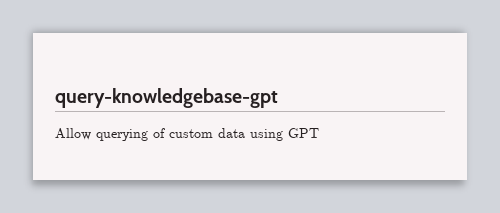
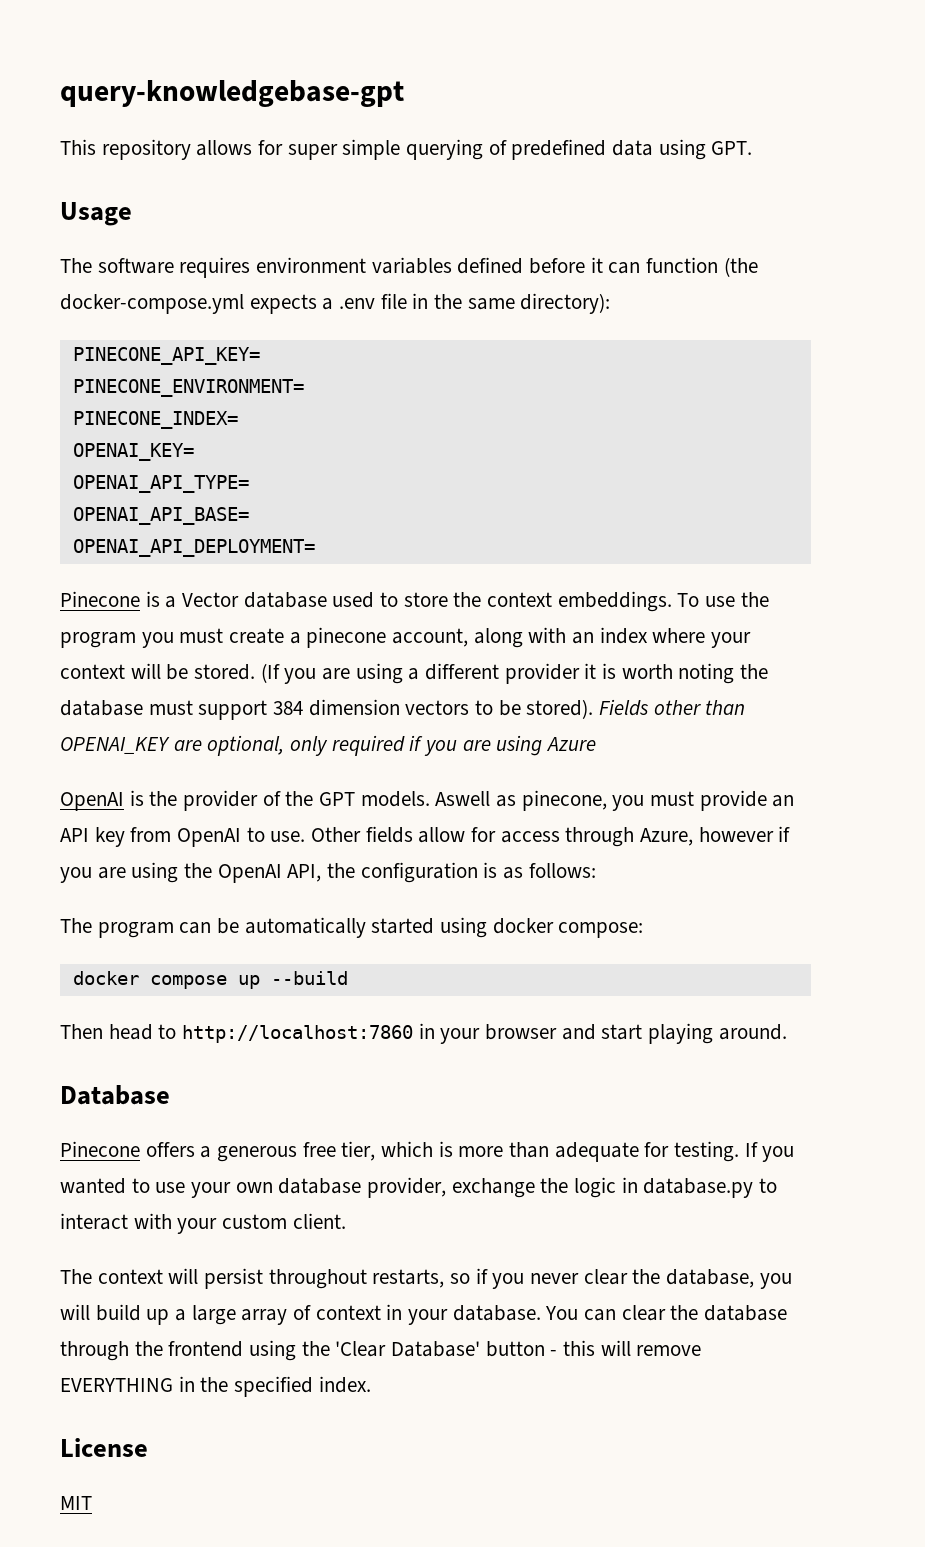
- Allow querying of custom data using GPT
+ This repository allows for super simple querying of predefined data using GPT.
+ Usage
+ The software requires environment variables defined before it can function (the docker-compose.yml expects a .env file in the same directory):
+ PINECONE_API_KEY=
+ PINECONE_ENVIRONMENT=
+ PINECONE_INDEX=
+ OPENAI_KEY=
+ OPENAI_API_TYPE=
+ OPENAI_API_BASE=
+ OPENAI_API_DEPLOYMENT=
+ Pinecone is a Vector database used to store the context embeddings. To use the program you must create a pinecone account, along with an index where your context will be stored. (If you are using a different provider it is worth noting the database must support 384 dimension vectors to be stored). Fields other than OPENAI_KEY are optional, only required if you are using Azure
+ OpenAI is the provider of the GPT models. Aswell as pinecone, you must provide an API key from OpenAI to use. Other fields allow for access through Azure, however if you are using the OpenAI API, the configuration is as follows:
+ The program can be automatically started using docker compose:
+ docker compose up --build
+ Then head to http://localhost:7860 in your browser and start playing around.
+ Database
+ Pinecone offers a generous free tier, which is more than adequate for testing. If you wanted to use your own database provider, exchange the logic in database.py to interact with your custom client.
+ The context will persist throughout restarts, so if you never clear the database, you will build up a large array of context in your database. You can clear the database through the frontend using the 'Clear Database' button - this will remove EVERYTHING in the specified index.
+ License
+ MIT

